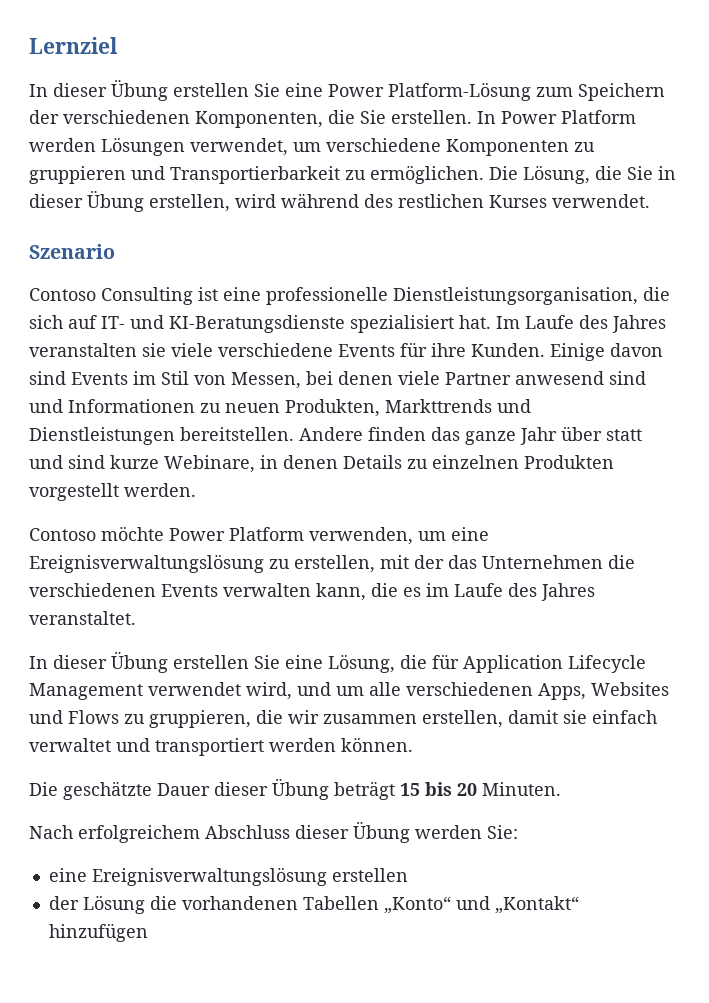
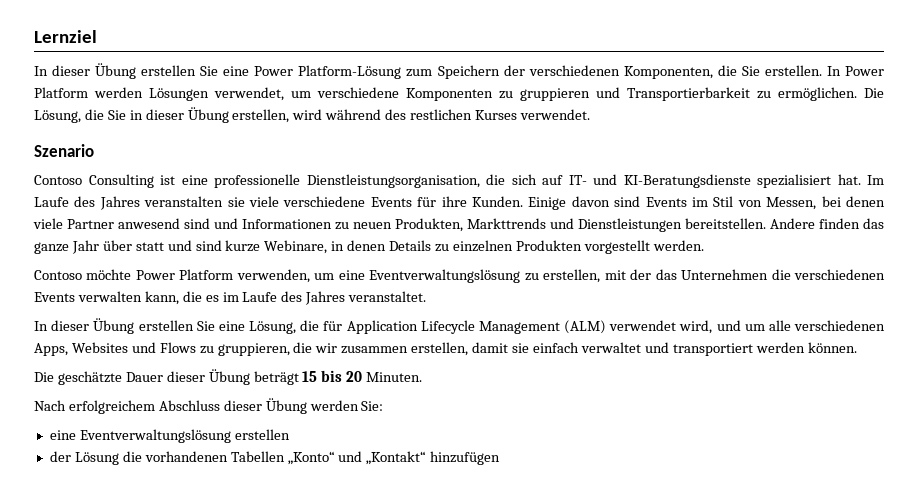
- Contoso möchte Power Platform verwenden, um eine Ereignisverwaltungslösung zu erstellen, mit der das Unternehmen die verschiedenen Events verwalten kann, die es im Laufe des Jahres veranstaltet.
+ Contoso möchte Power Platform verwenden, um eine Eventverwaltungslösung zu erstellen, mit der das Unternehmen die verschiedenen Events verwalten kann, die es im Laufe des Jahres veranstaltet.
- In dieser Übung erstellen Sie eine Lösung, die für Application Lifecycle Management verwendet wird, und um alle verschiedenen Apps, Websites und Flows zu gruppieren, die wir zusammen erstellen, damit sie einfach verwaltet und transportiert werden können.
+ In dieser Übung erstellen Sie eine Lösung, die für Application Lifecycle Management (ALM) verwendet wird, und um alle verschiedenen Apps, Websites und Flows zu gruppieren, die wir zusammen erstellen, damit sie einfach verwaltet und transportiert werden können.
- eine Ereignisverwaltungslösung erstellen
+ eine Eventverwaltungslösung erstellen

